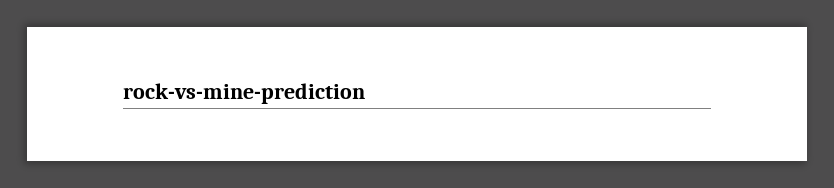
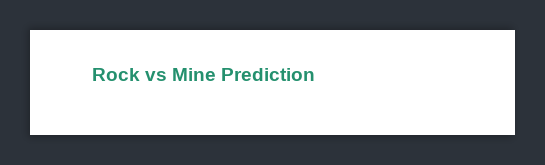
- rock-vs-mine-prediction
+ Rock vs Mine Prediction

